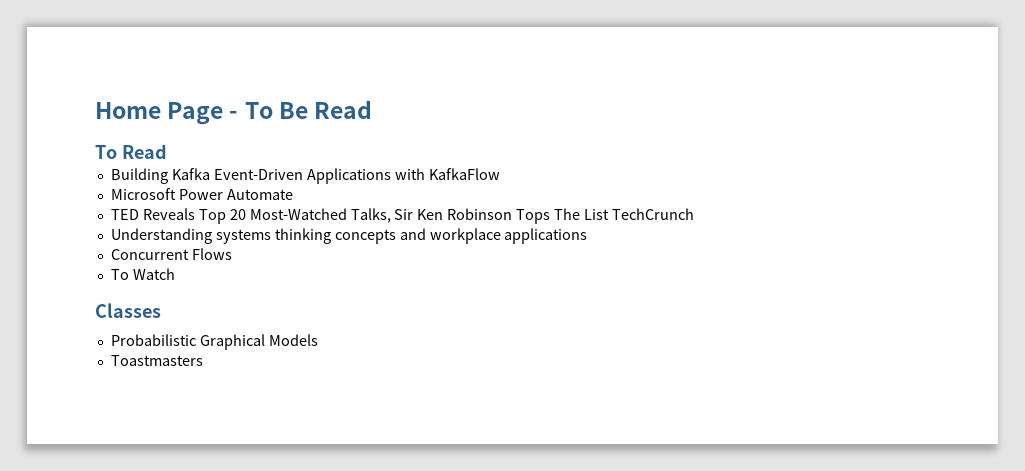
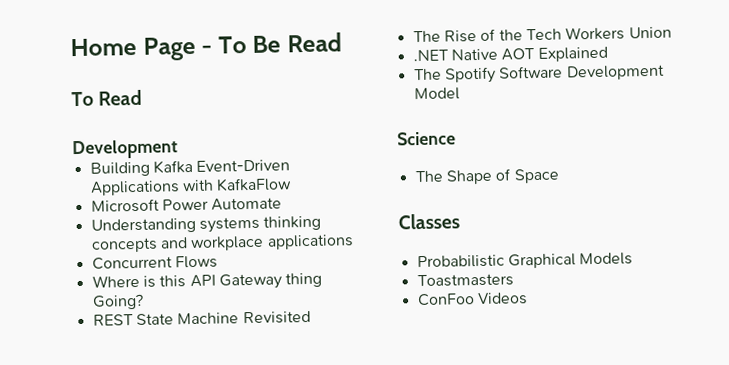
  To Read
+ Development
- TED Reveals Top 20 Most-Watched Talks, Sir Ken Robinson Tops The List TechCrunch
- To Watch
+ Where is this API Gateway thing Going?
+ REST State Machine Revisited
+ The Rise of the Tech Workers Union
+ .NET Native AOT Explained
+ The Spotify Software Development Model
+ Science
+ The Shape of Space
+ ConFoo Videos

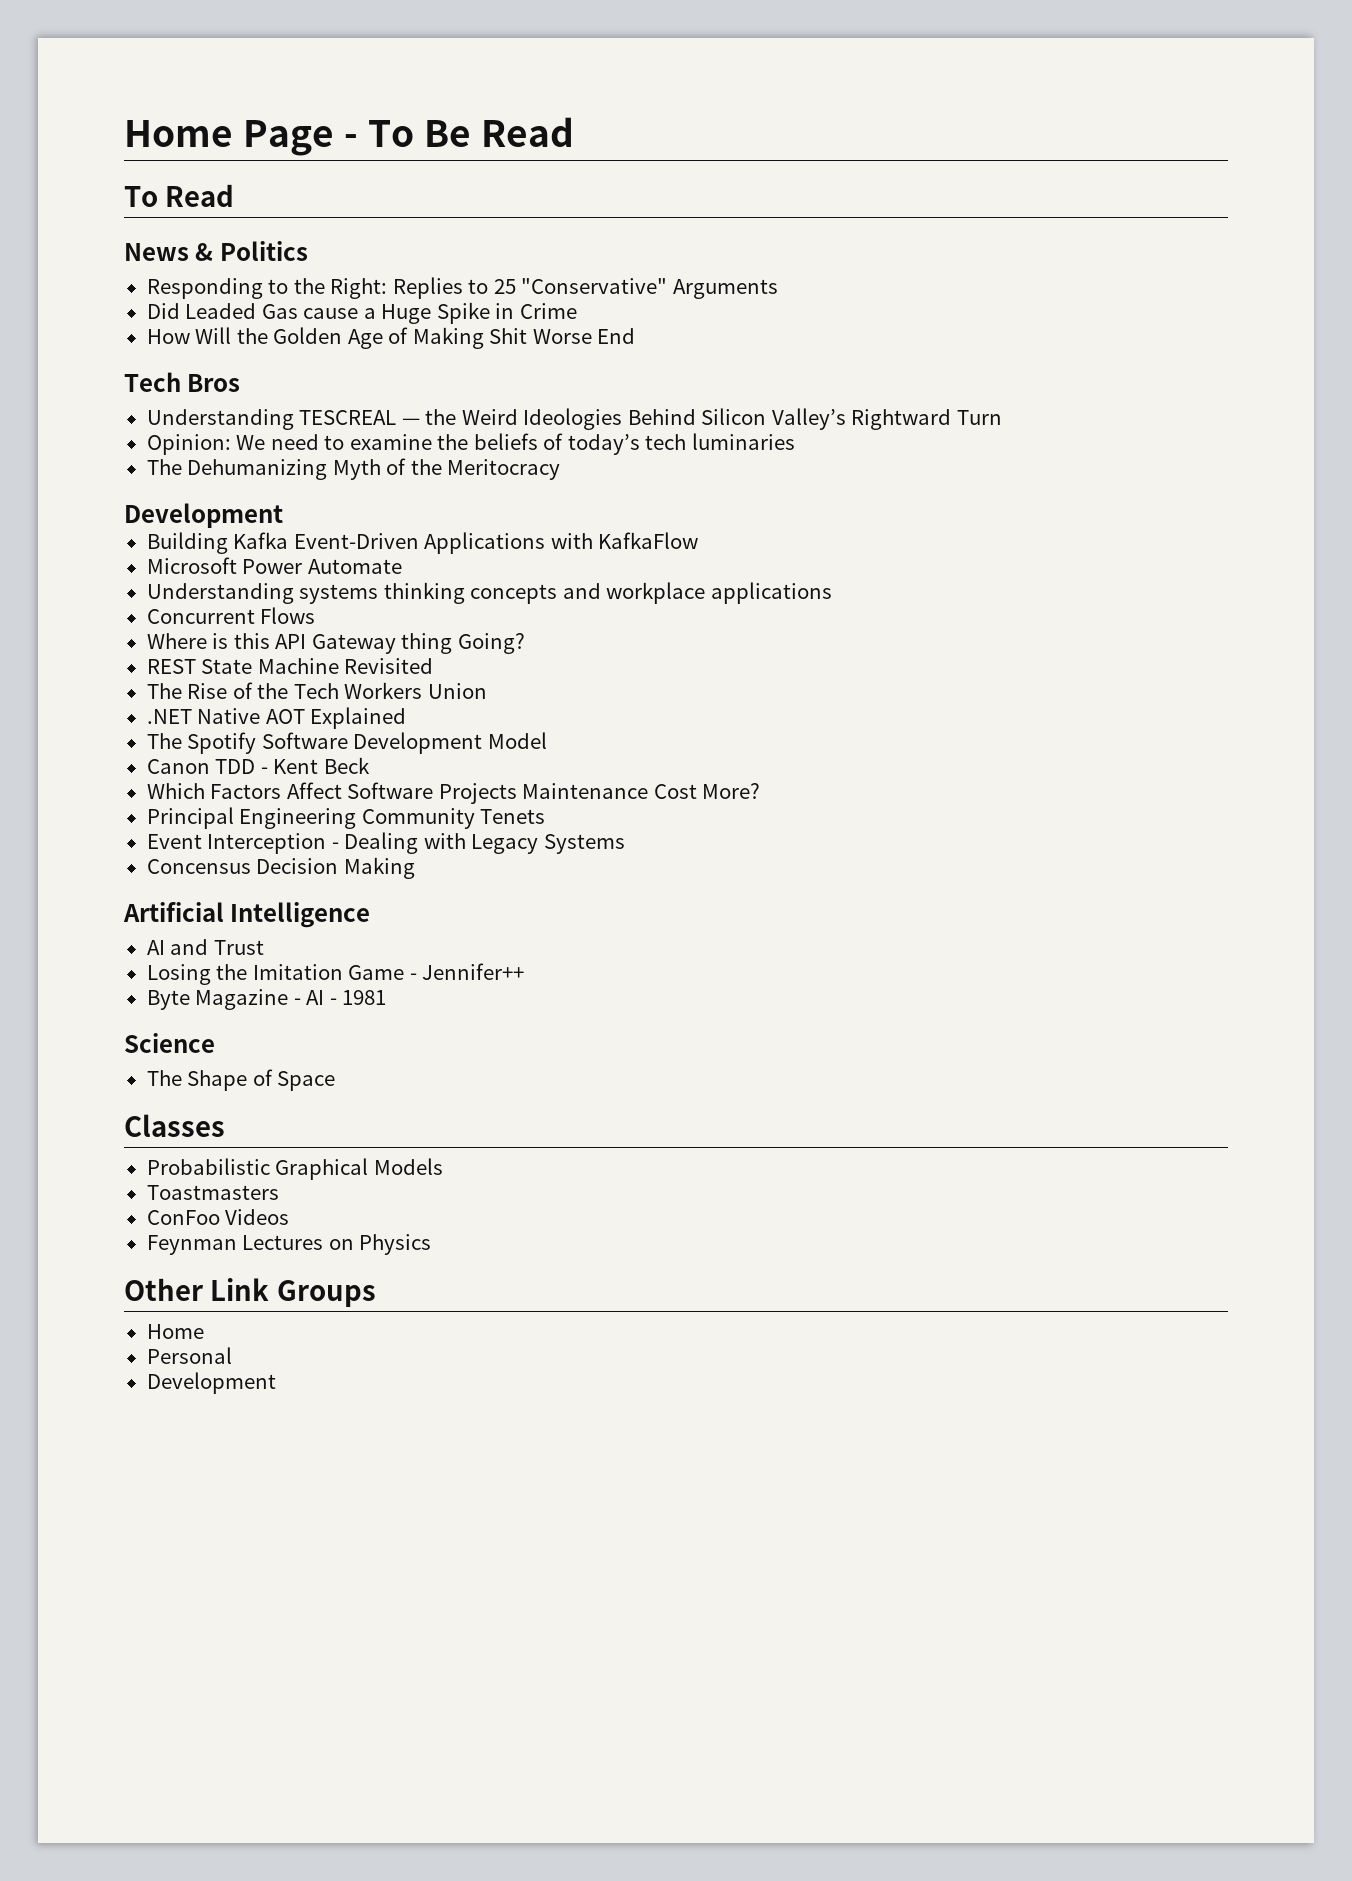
+ News & Politics
+ Responding to the Right: Replies to 25 "Conservative" Arguments
+ Did Leaded Gas cause a Huge Spike in Crime
+ How Will the Golden Age of Making Shit Worse End
+ Tech Bros
+ Understanding TESCREAL — the Weird Ideologies Behind Silicon Valley’s Rightward Turn
+ Opinion: We need to examine the beliefs of today’s tech luminaries
+ The Dehumanizing Myth of the Meritocracy
+ Canon TDD - Kent Beck
+ Which Factors Affect Software Projects Maintenance Cost More?
+ Principal Engineering Community Tenets
+ Event Interception - Dealing with Legacy Systems
+ Concensus Decision Making
+ Artificial Intelligence
+ AI and Trust
+ Losing the Imitation Game - Jennifer++
+ Byte Magazine - AI - 1981
+ Feynman Lectures on Physics
+ Other Link Groups
+ Home
+ Personal
+ Development

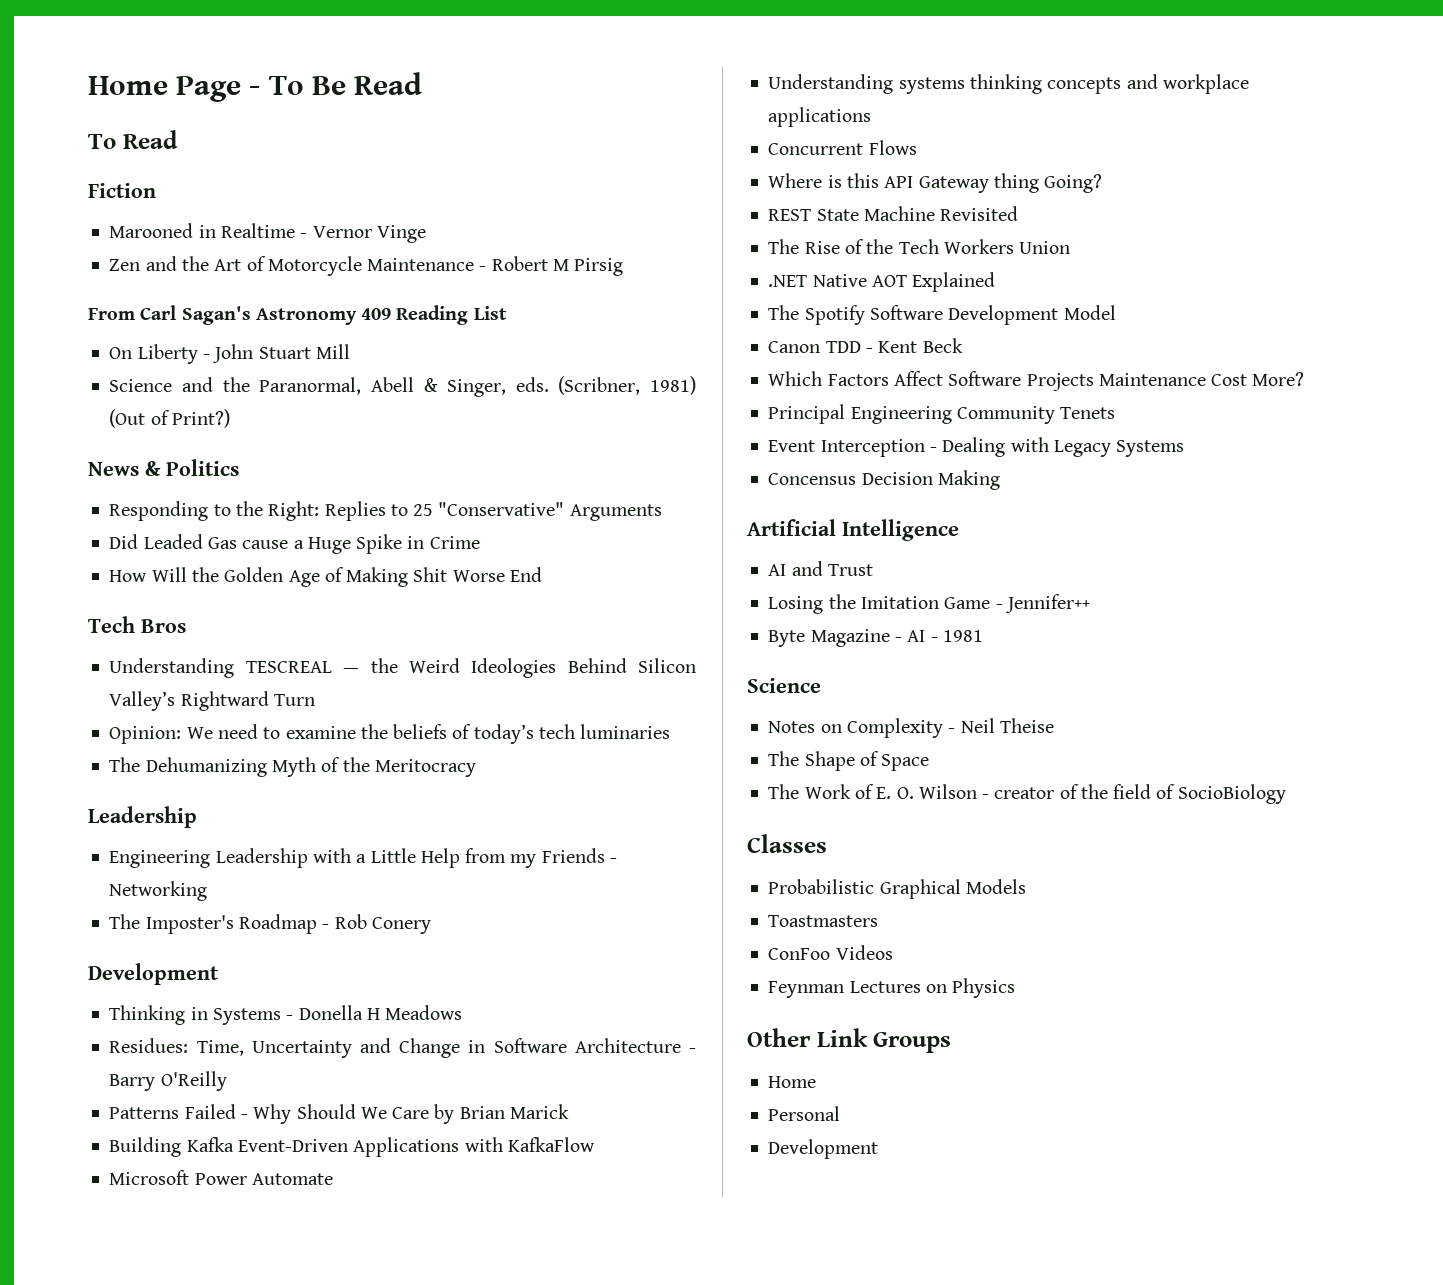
+ Fiction
+ Marooned in Realtime - Vernor Vinge
+ Zen and the Art of Motorcycle Maintenance - Robert M Pirsig
+ From Carl Sagan's Astronomy 409 Reading List
+ On Liberty - John Stuart Mill
+ Science and the Paranormal, Abell & Singer, eds. (Scribner, 1981) (Out of Print?)
  The Dehumanizing Myth of the Meritocracy
+ Leadership
+ Engineering Leadership with a Little Help from my Friends - Networking
+ The Imposter's Roadmap - Rob Conery
  Development
+ Thinking in Systems - Donella H Meadows
+ Residues: Time, Uncertainty and Change in Software Architecture - Barry O'Reilly
+ Patterns Failed - Why Should We Care by Brian Marick
+ Notes on Complexity - Neil Theise
  The Shape of Space
+ The Work of E. O. Wilson - creator of the field of SocioBiology

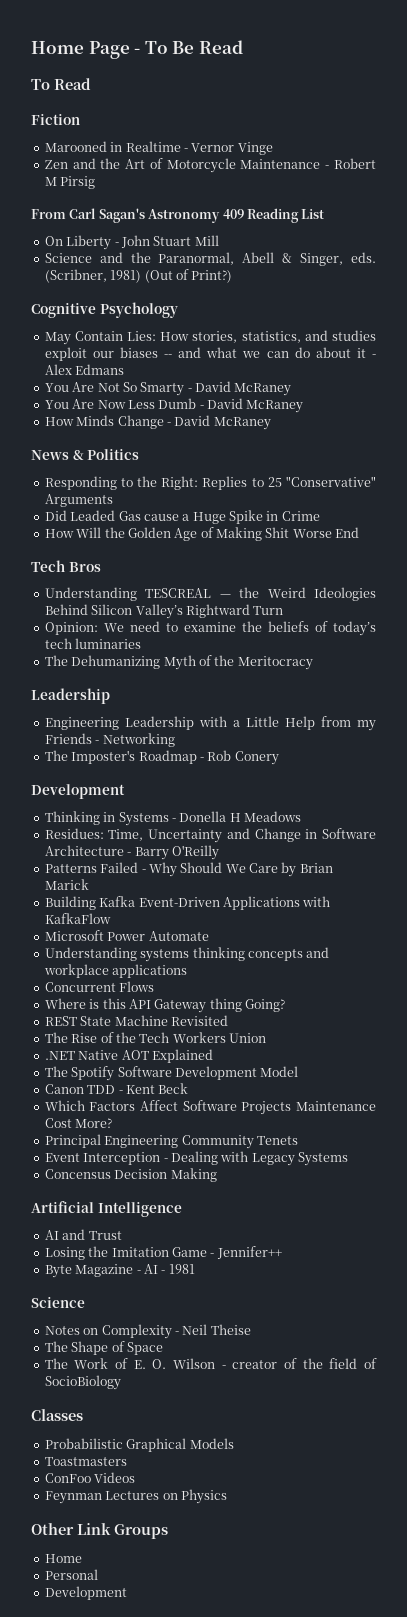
+ Cognitive Psychology
+ May Contain Lies: How stories, statistics, and studies exploit our biases -- and what we can do about it - Alex Edmans
+ You Are Not So Smarty - David McRaney
+ You Are Now Less Dumb - David McRaney
+ How Minds Change - David McRaney

